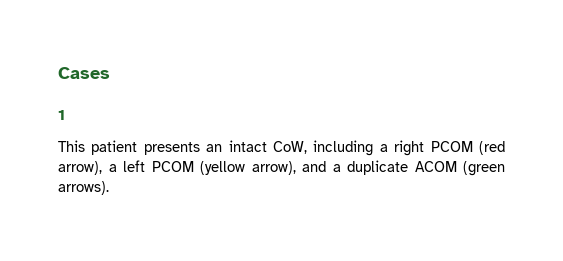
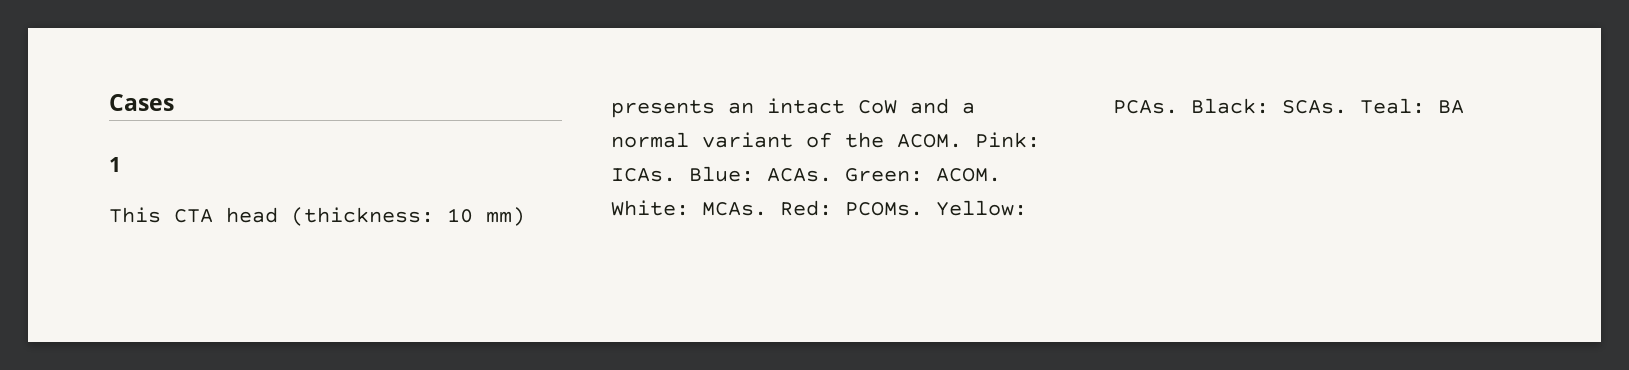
- This patient presents an intact CoW, including a right PCOM (red arrow), a left PCOM (yellow arrow), and a duplicate ACOM (green arrows).
+ This CTA head (thickness: 10 mm) presents an intact CoW and a normal variant of the ACOM. Pink: ICAs. Blue: ACAs. Green: ACOM. White: MCAs. Red: PCOMs. Yellow: PCAs. Black: SCAs. Teal: BA

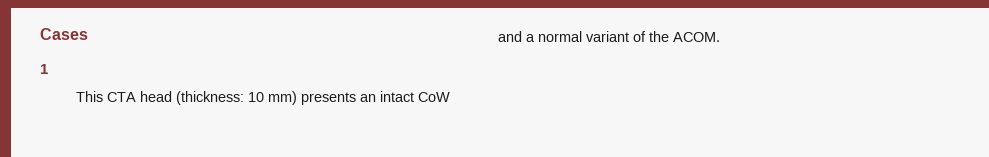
- Pink: ICAs. Blue: ACAs. Green: ACOM. White: MCAs. Red: PCOMs. Yellow: PCAs. Black: SCAs. Teal: BA

